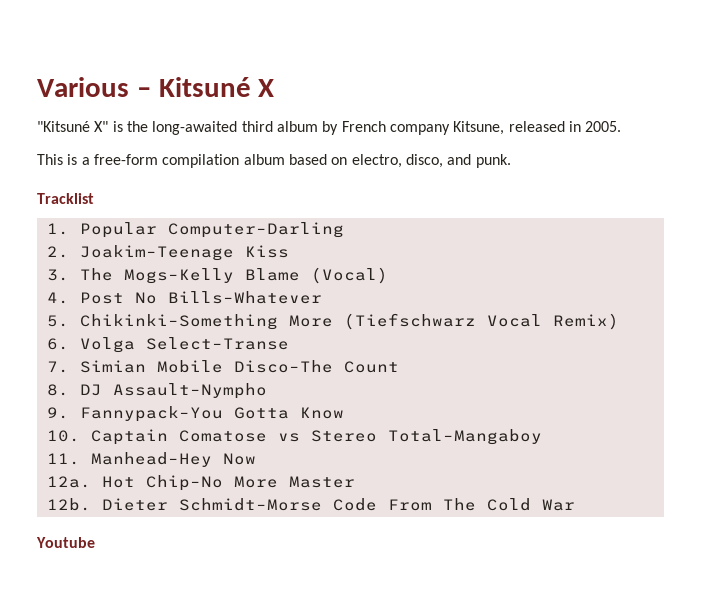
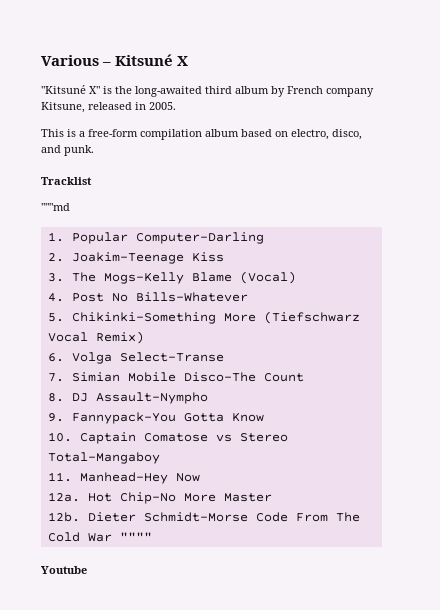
+ """md
- Dieter Schmidt–Morse Code From The Cold War
+ Dieter Schmidt–Morse Code From The Cold War """"

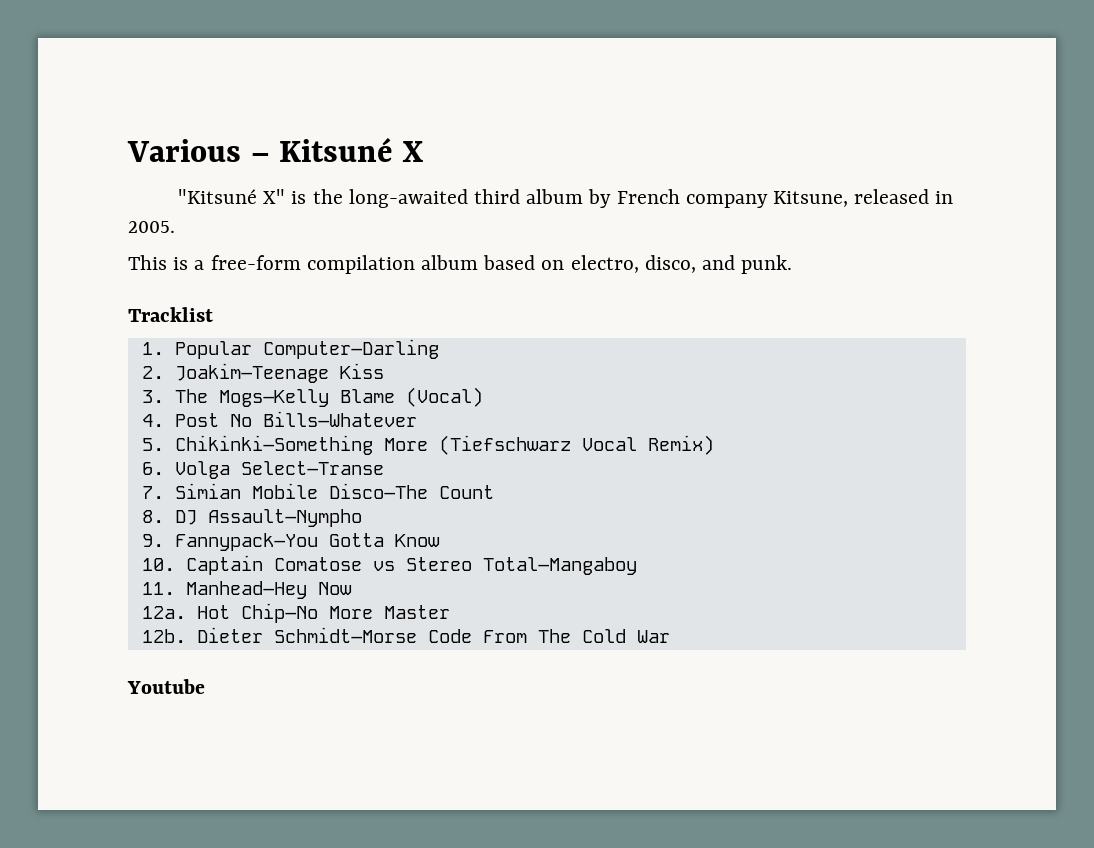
- """md
- Dieter Schmidt–Morse Code From The Cold War """"
+ Dieter Schmidt–Morse Code From The Cold War

